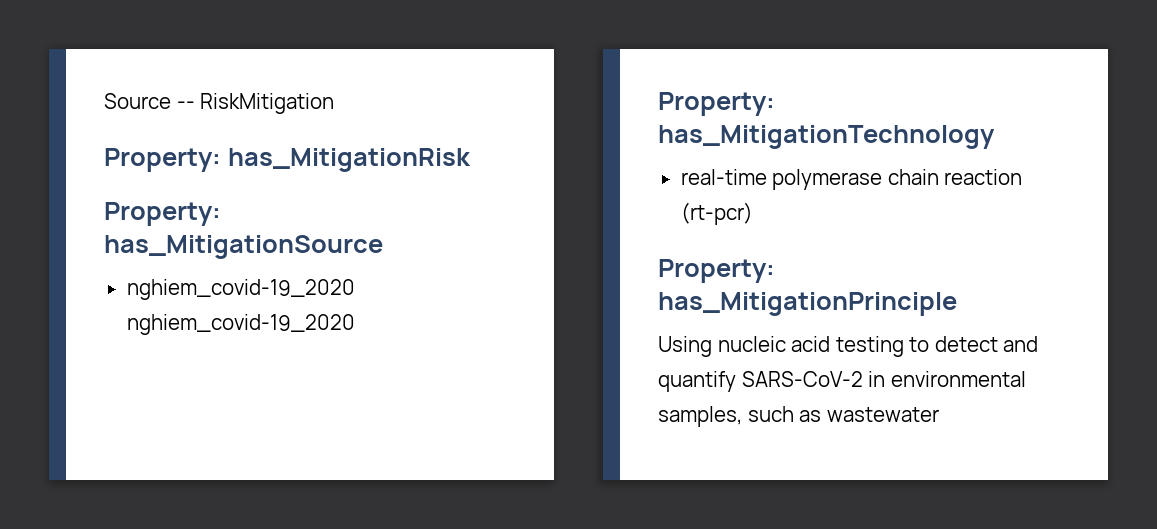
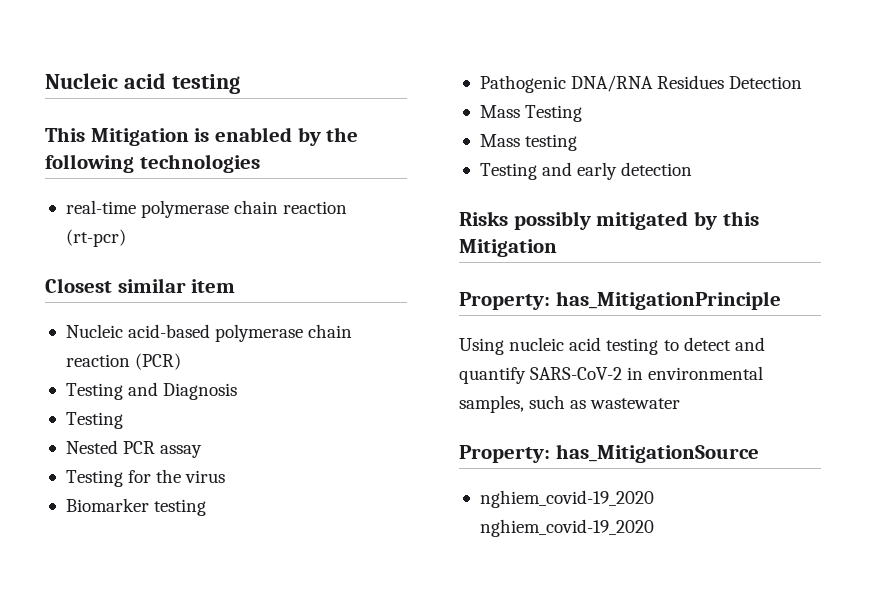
- Source -- RiskMitigation
- Property: has_MitigationRisk
- Property: has_MitigationSource
- nghiem_covid-19_2020 nghiem_covid-19_2020
- Property: has_MitigationTechnology
+ Nucleic acid testing
+ This Mitigation is enabled by the following technologies
+ Closest similar item
+ Nucleic acid-based polymerase chain reaction (PCR)
+ Testing and Diagnosis
+ Testing
+ Nested PCR assay
+ Testing for the virus
+ Biomarker testing
+ Pathogenic DNA/RNA Residues Detection
+ Mass Testing
+ Mass testing
+ Testing and early detection
+ Risks possibly mitigated by this Mitigation
+ Property: has_MitigationSource
+ nghiem_covid-19_2020 nghiem_covid-19_2020

